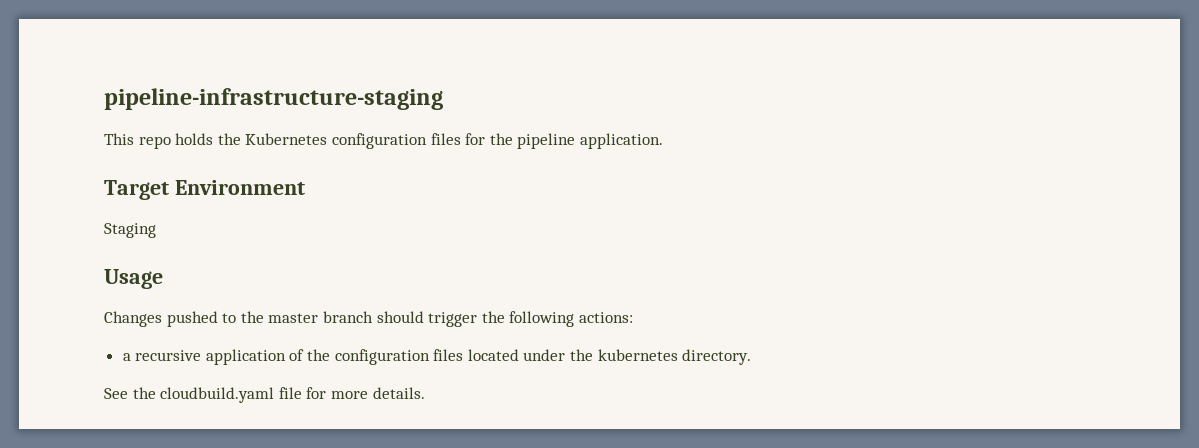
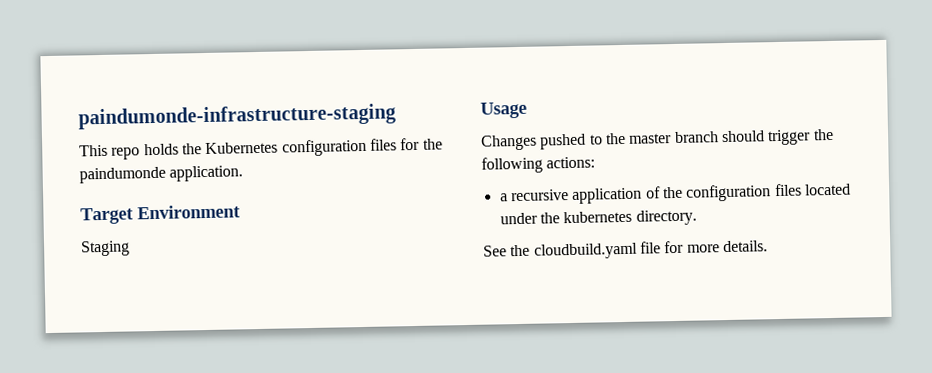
- pipeline-infrastructure-staging
+ paindumonde-infrastructure-staging
- This repo holds the Kubernetes configuration files for the pipeline application.
+ This repo holds the Kubernetes configuration files for the paindumonde application.

